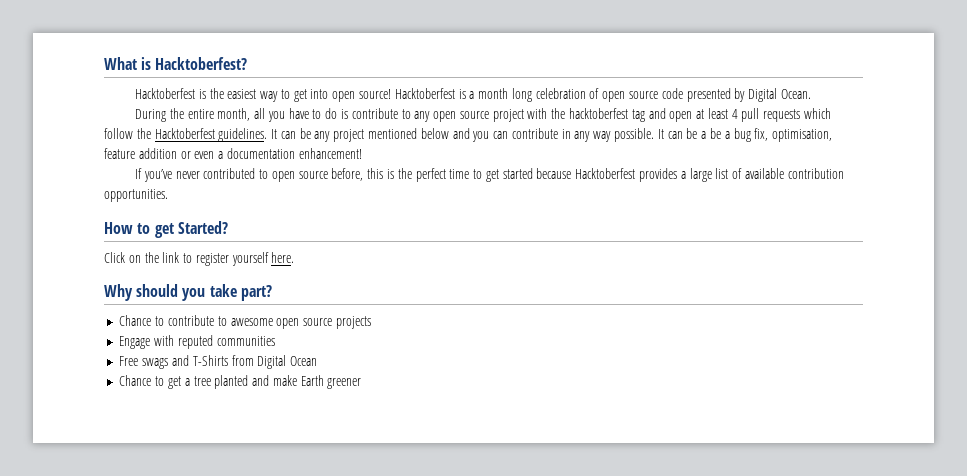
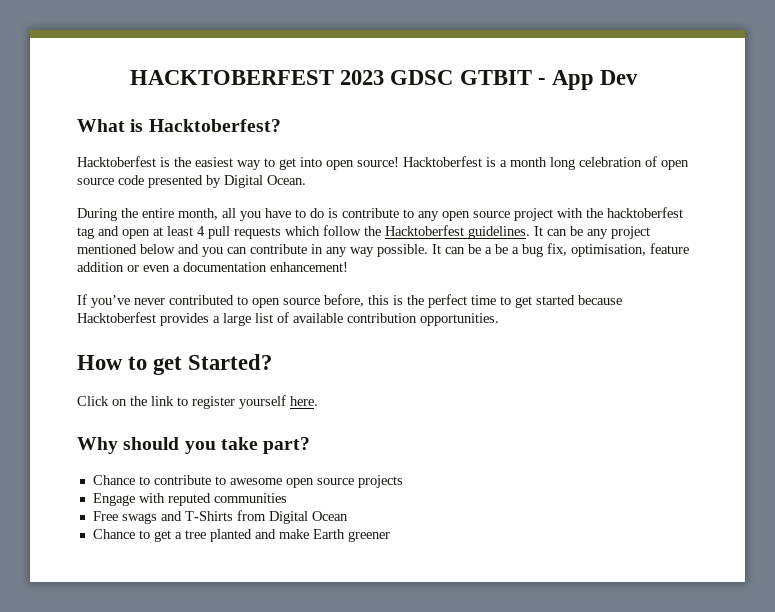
+ HACKTOBERFEST 2023 GDSC GTBIT - App Dev

